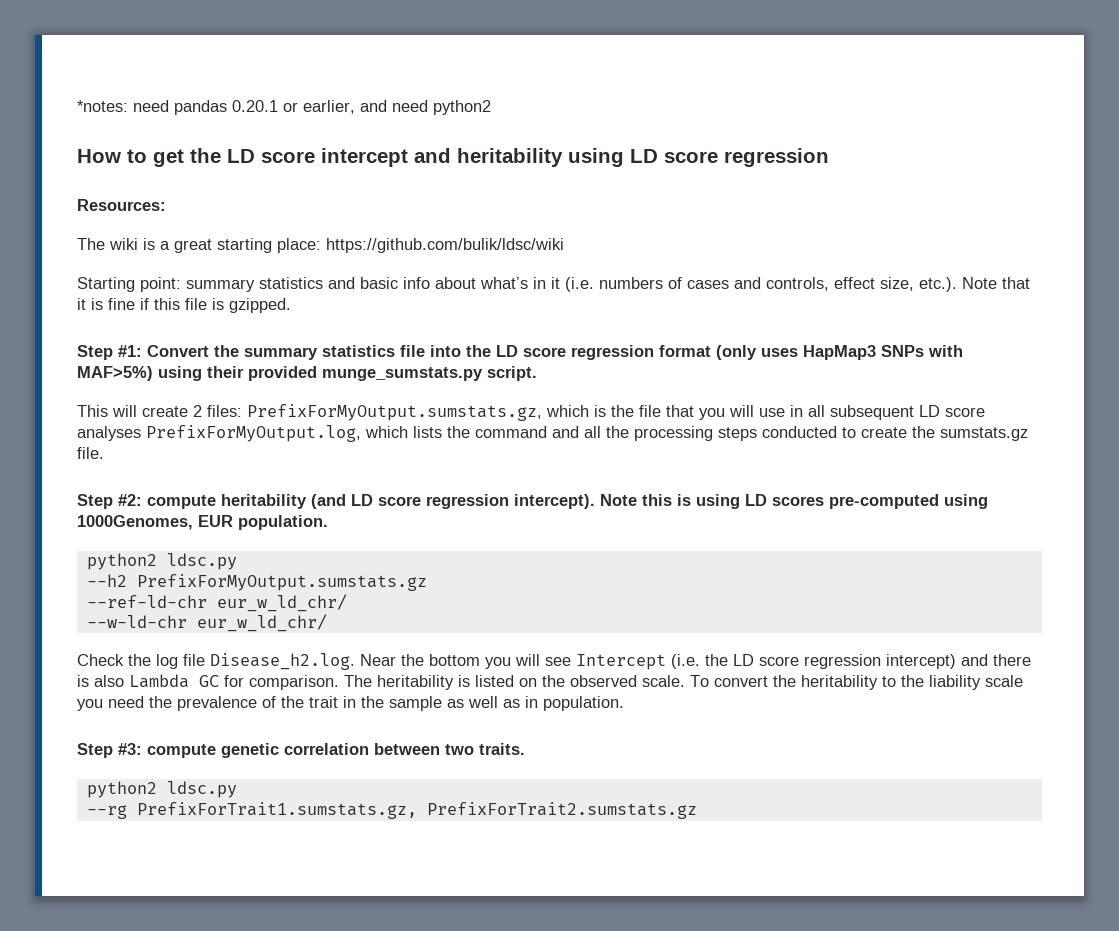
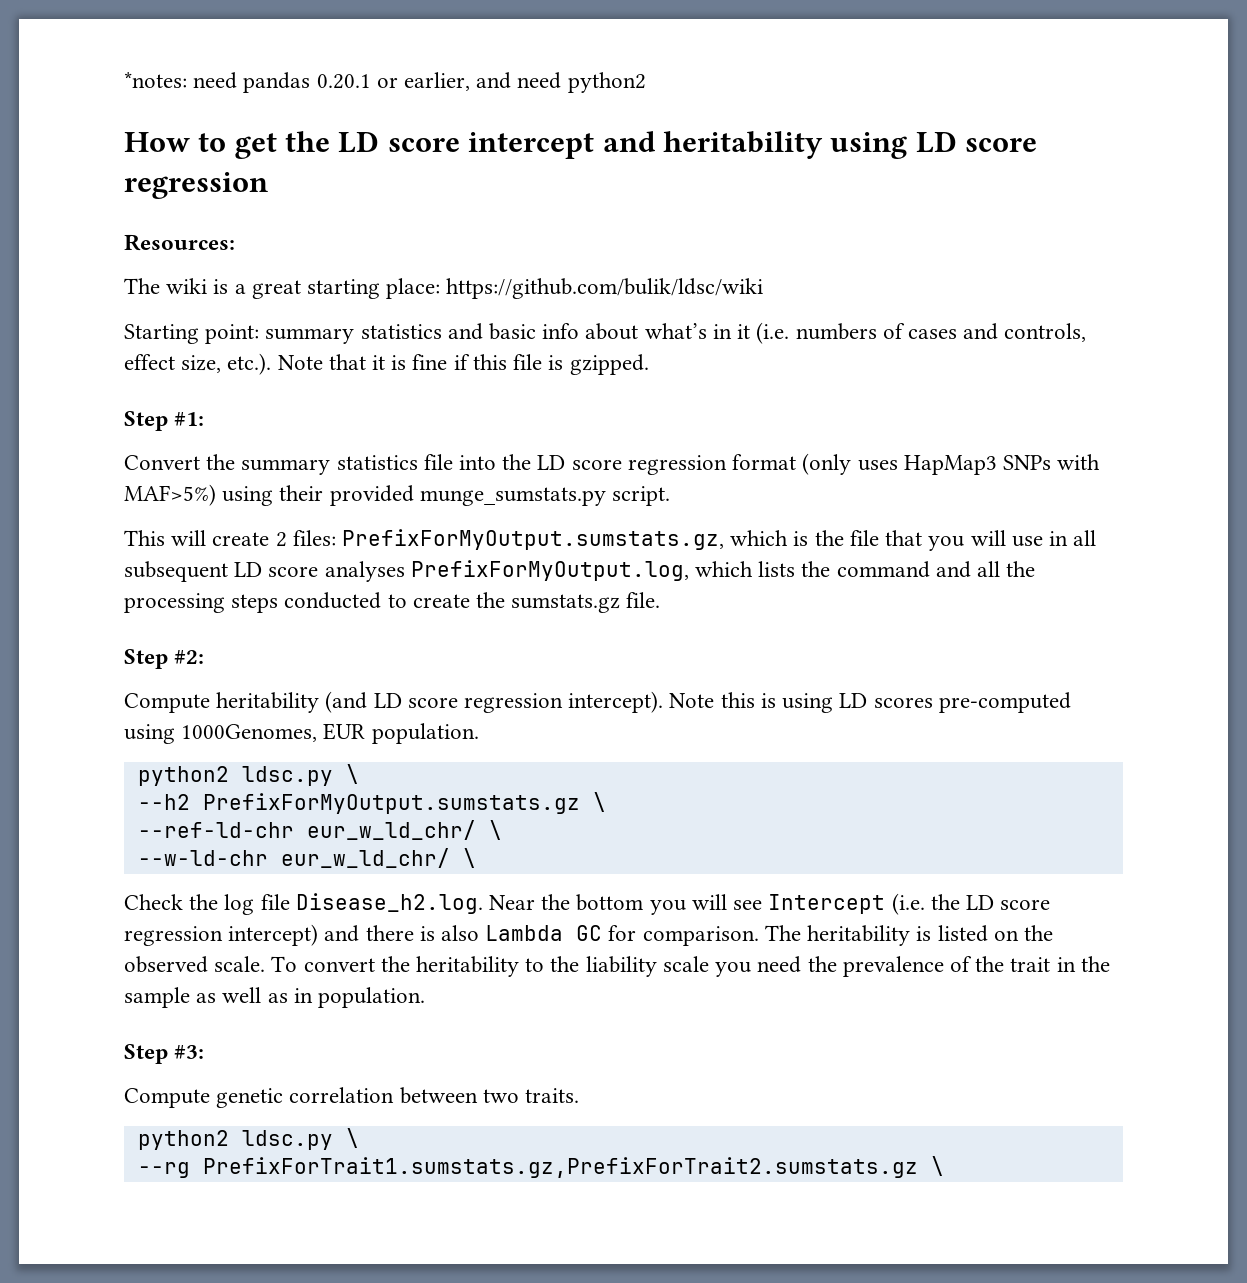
- Step #1: Convert the summary statistics file into the LD score regression format (only uses HapMap3 SNPs with MAF>5%) using their provided munge_sumstats.py script.
+ Step #1:
+ Convert the summary statistics file into the LD score regression format (only uses HapMap3 SNPs with MAF>5%) using their provided munge_sumstats.py script.
- Step #2: compute heritability (and LD score regression intercept).
+ Step #2:
+ Compute heritability (and LD score regression intercept).
  Note this is using LD scores pre-computed using 1000Genomes, EUR population.
- python2 ldsc.py
+ python2 ldsc.py \
- --h2 PrefixForMyOutput.sumstats.gz
+ --h2 PrefixForMyOutput.sumstats.gz \
- --ref-ld-chr eur_w_ld_chr/
+ --ref-ld-chr eur_w_ld_chr/ \
- --w-ld-chr eur_w_ld_chr/
+ --w-ld-chr eur_w_ld_chr/ \
- Step #3: compute genetic correlation between two traits.
- python2 ldsc.py
+ Step #3:
+ Compute genetic correlation between two traits.
+ python2 ldsc.py \
- --rg PrefixForTrait1.sumstats.gz, PrefixForTrait2.sumstats.gz
+ --rg PrefixForTrait1.sumstats.gz,PrefixForTrait2.sumstats.gz \

